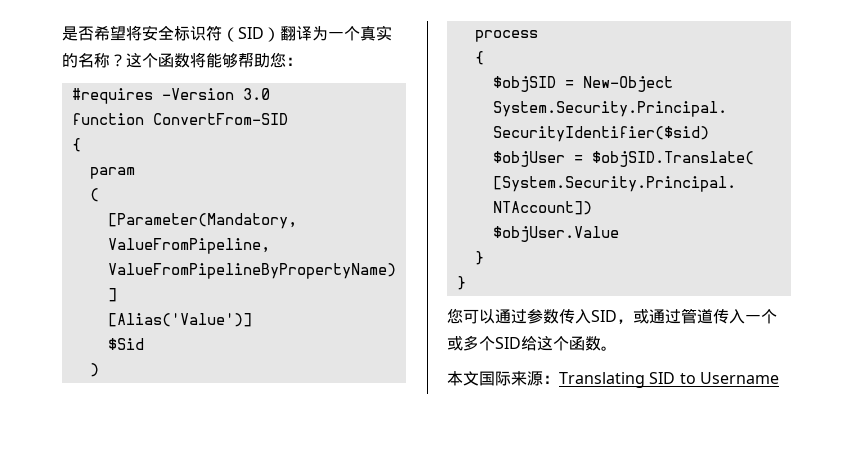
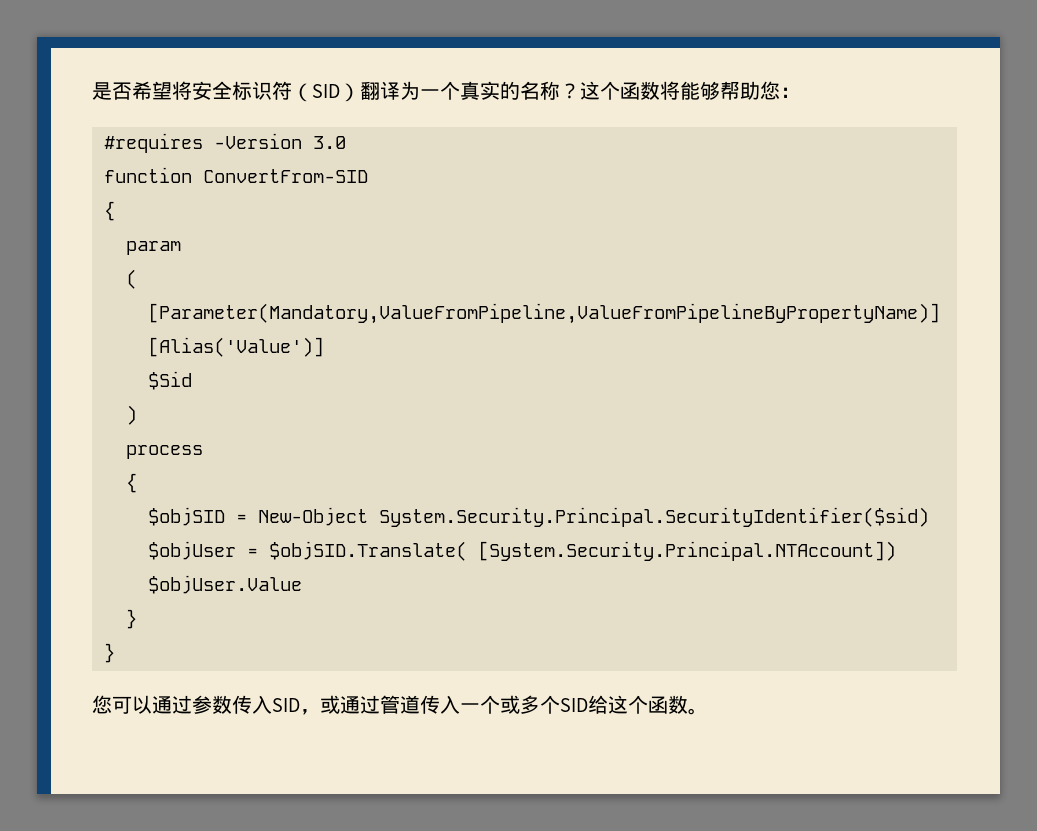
- 本文国际来源：Translating SID to Username

